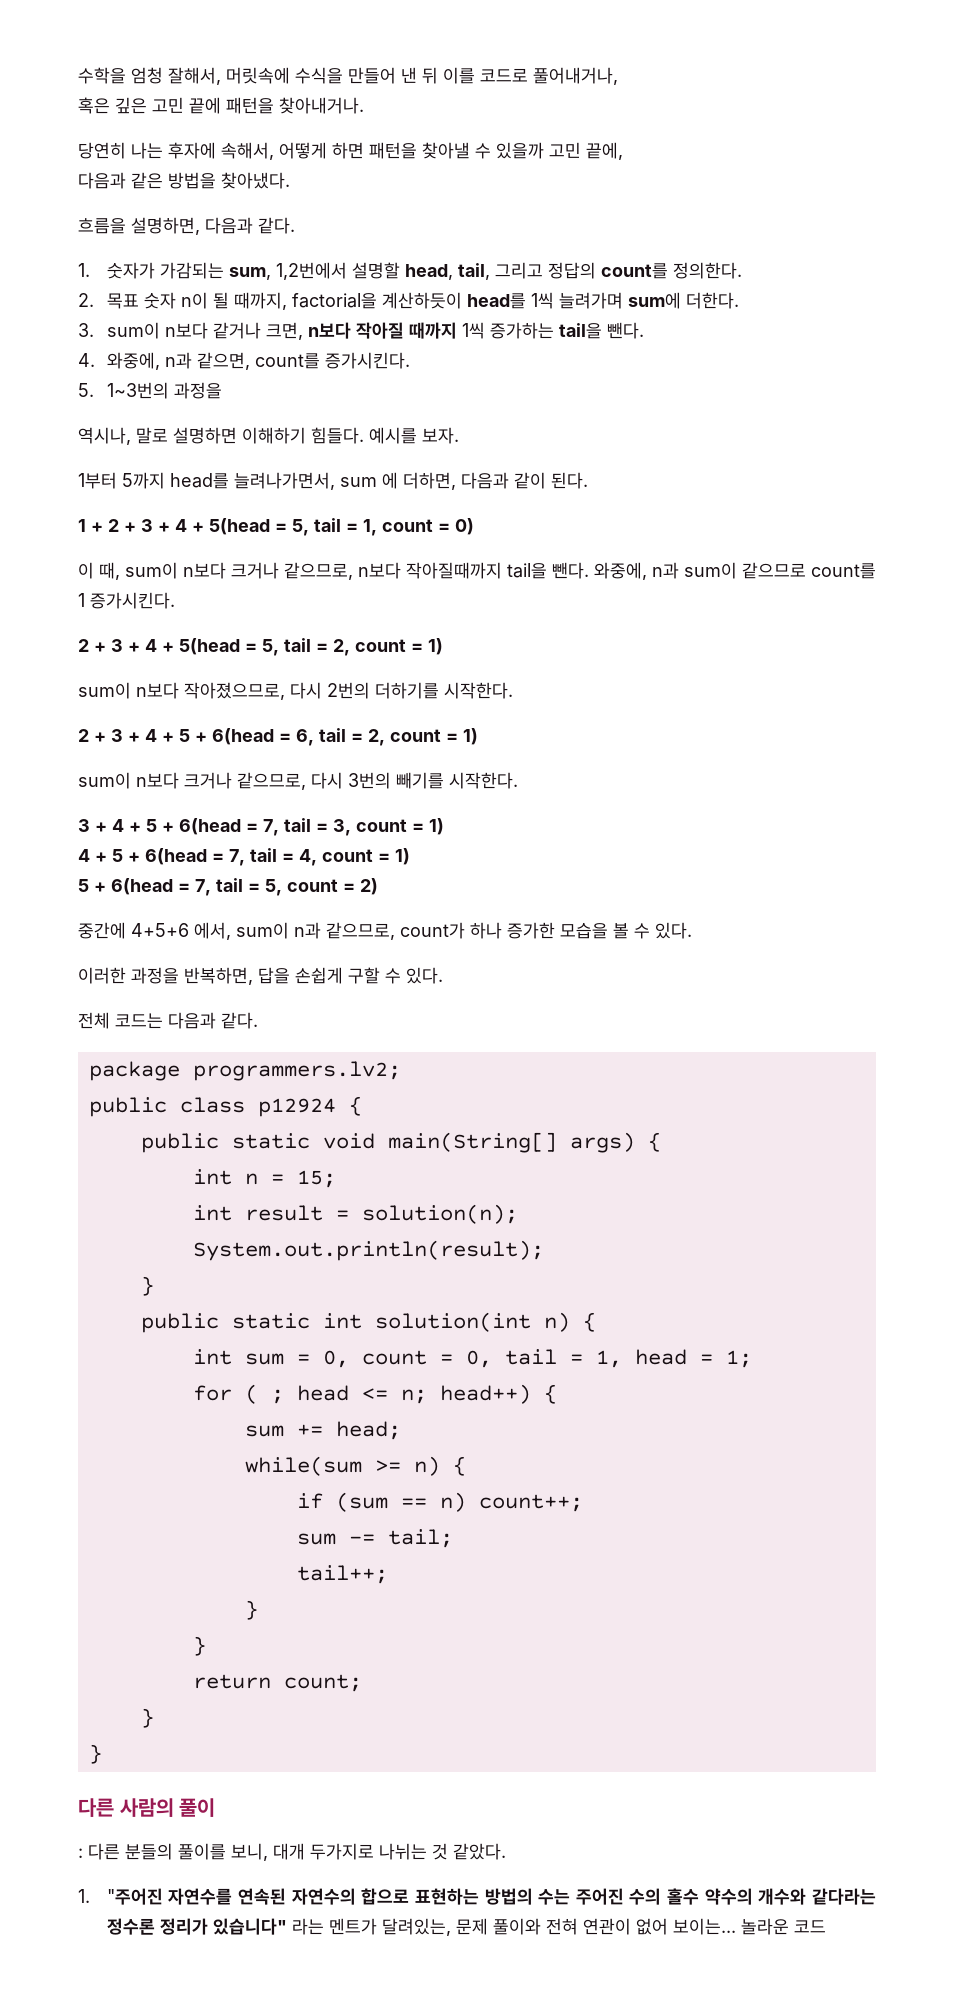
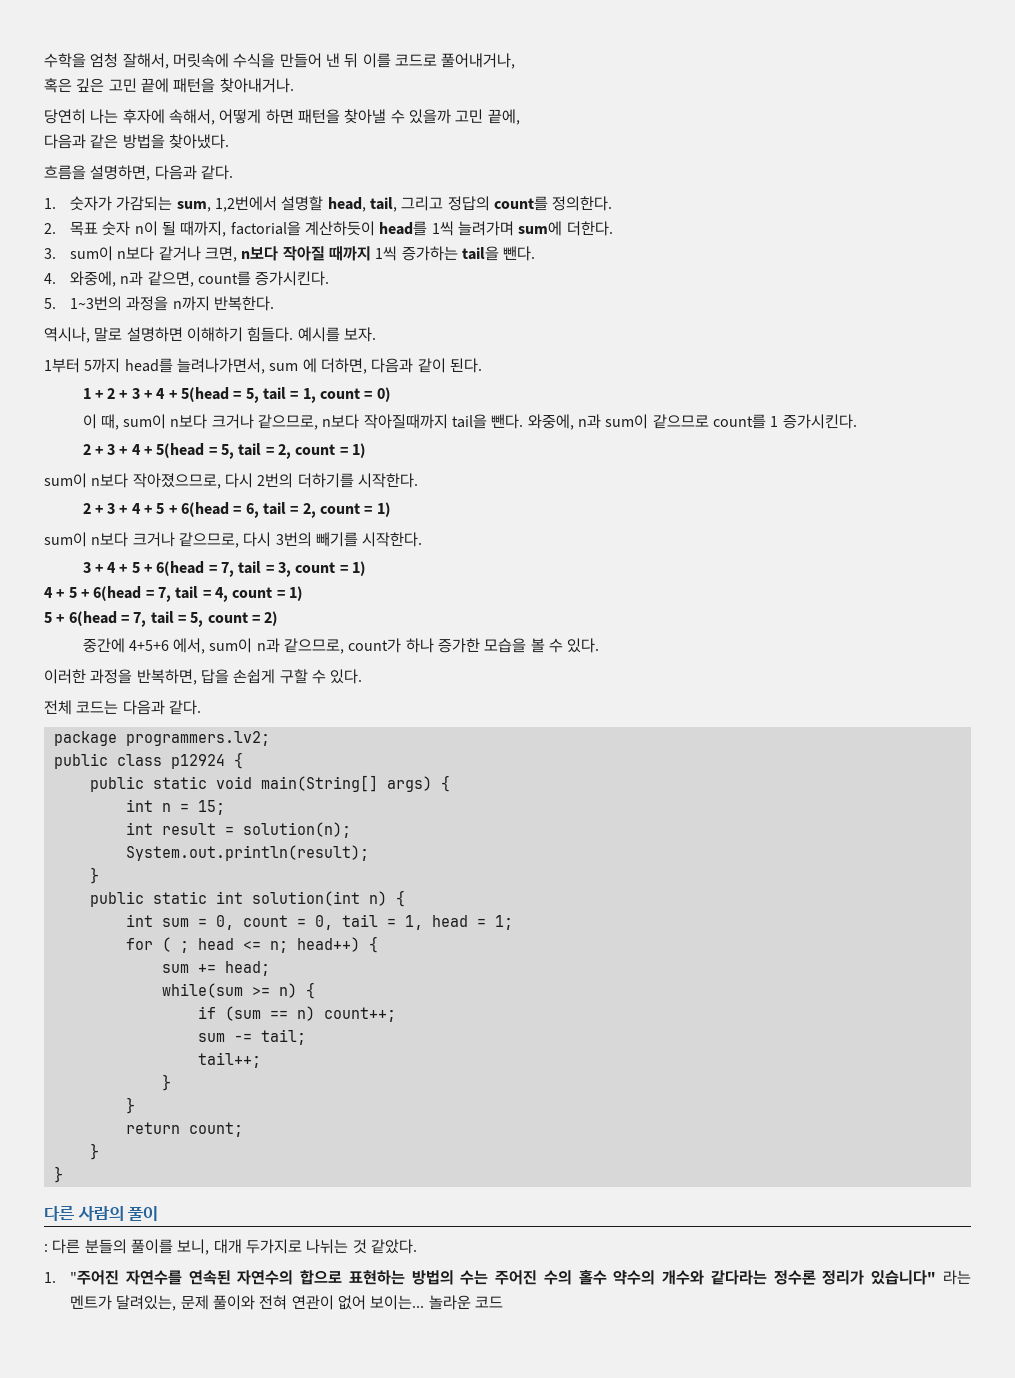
- 5. 1~3번의 과정을
+ 5. 1~3번의 과정을 n까지 반복한다.

